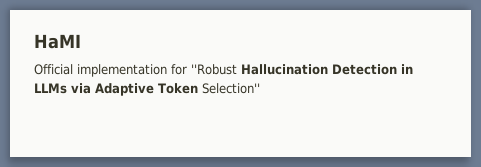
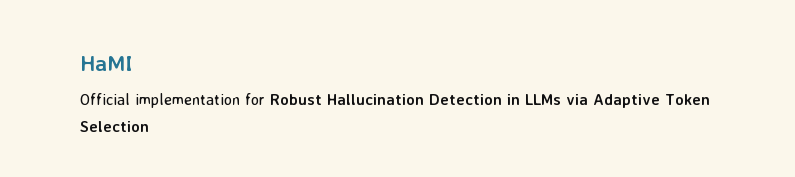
- Official implementation for ''Robust Hallucination Detection in LLMs via Adaptive Token Selection''
+ Official implementation for Robust Hallucination Detection in LLMs via Adaptive Token Selection

